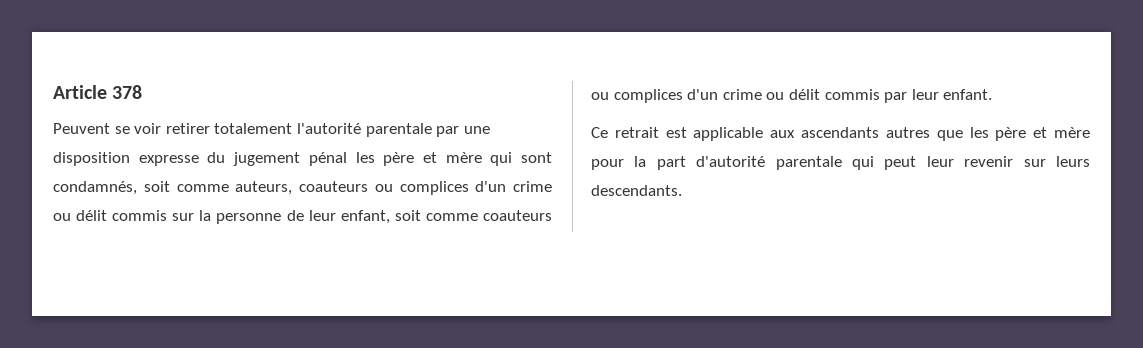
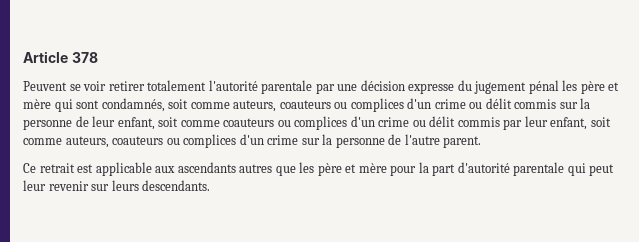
- Peuvent se voir retirer totalement l'autorité parentale par une disposition expresse du jugement pénal les père et mère qui sont condamnés, soit comme auteurs, coauteurs ou complices d'un crime ou délit commis sur la personne de leur enfant, soit comme coauteurs ou complices d'un crime ou délit commis par leur enfant.
+ Peuvent se voir retirer totalement l'autorité parentale par une décision expresse du jugement pénal les père et mère qui sont condamnés, soit comme auteurs, coauteurs ou complices d'un crime ou délit commis sur la personne de leur enfant, soit comme coauteurs ou complices d'un crime ou délit commis par leur enfant, soit comme auteurs, coauteurs ou complices d'un crime sur la personne de l'autre parent.

